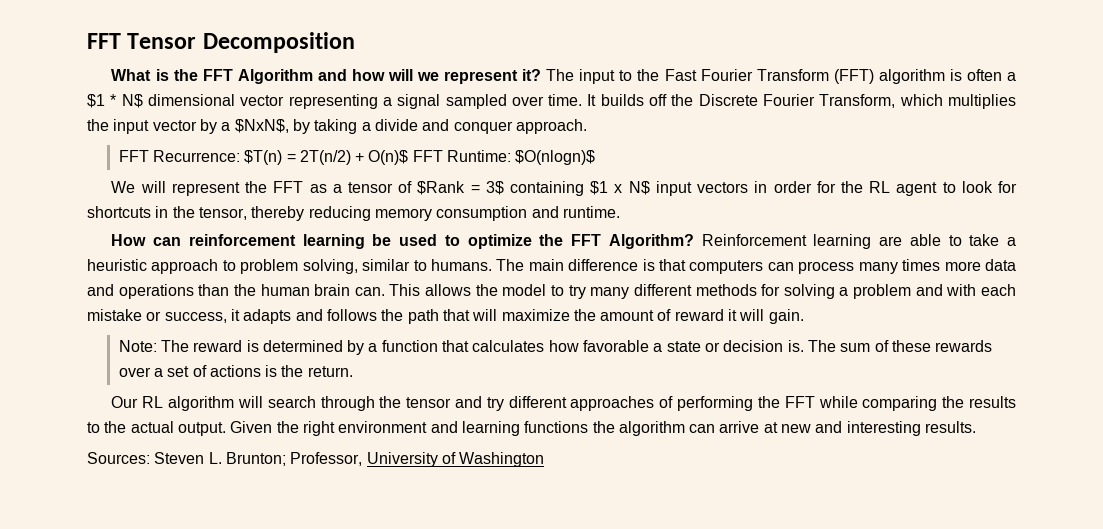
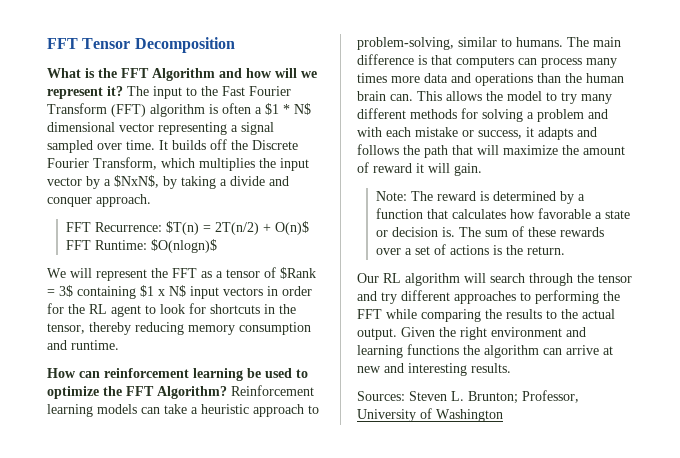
- Reinforcement learning are able to take a heuristic approach to problem solving, similar to humans.
+ Reinforcement learning models can take a heuristic approach to problem-solving, similar to humans.
- Our RL algorithm will search through the tensor and try different approaches of performing the FFT while comparing the results to the actual output.
+ Our RL algorithm will search through the tensor and try different approaches to performing the FFT while comparing the results to the actual output.

